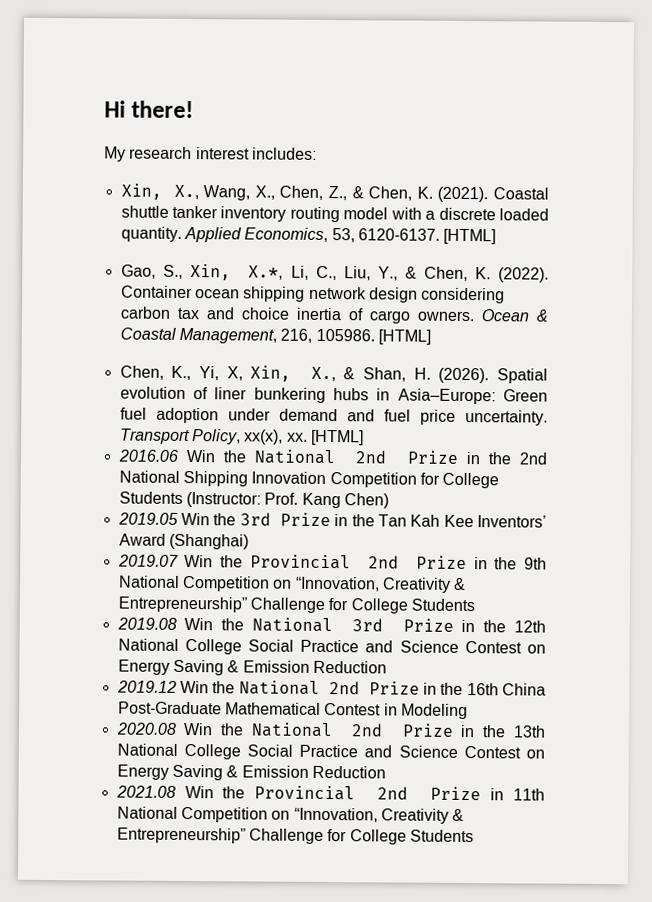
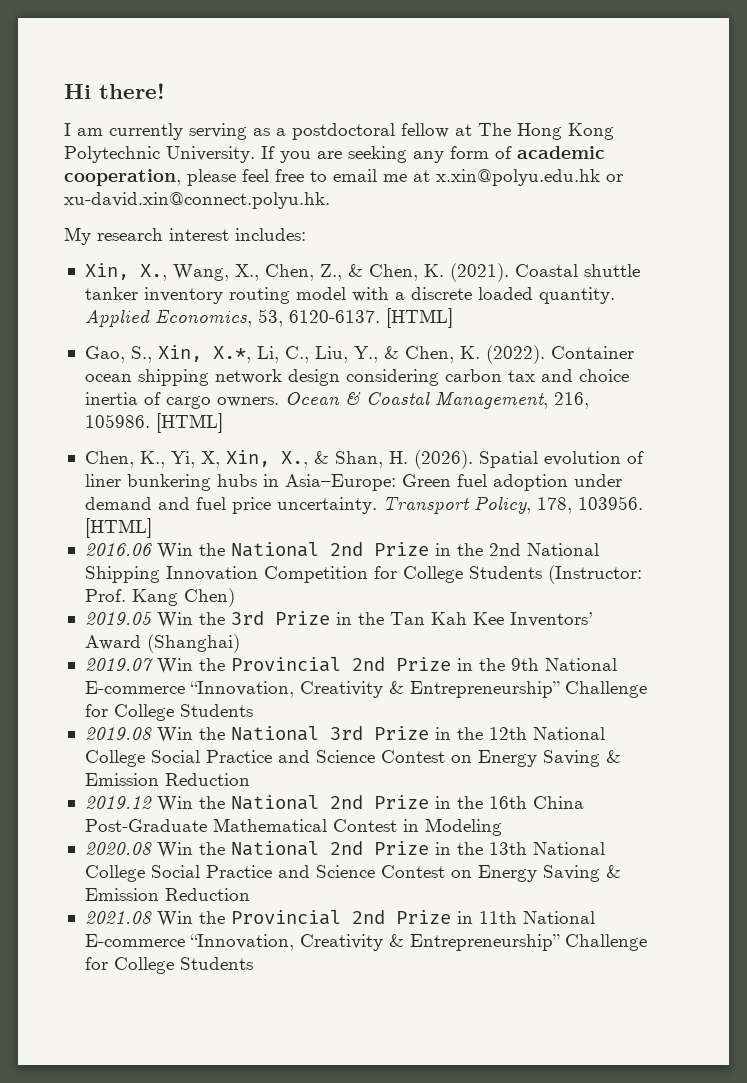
+ I am currently serving as a postdoctoral fellow at The Hong Kong Polytechnic University. If you are seeking any form of academic cooperation, please feel free to email me at x.xin@polyu.edu.hk or xu-david.xin@connect.polyu.hk.
- Transport Policy, xx(x), xx.
+ Transport Policy, 178, 103956.
- 2019.07 Win the Provincial 2nd Prize in the 9th National Competition on “Innovation, Creativity & Entrepreneurship” Challenge for College Students
+ 2019.07 Win the Provincial 2nd Prize in the 9th National E-commerce “Innovation, Creativity & Entrepreneurship” Challenge for College Students
- 2021.08 Win the Provincial 2nd Prize in 11th National Competition on “Innovation, Creativity & Entrepreneurship” Challenge for College Students
+ 2021.08 Win the Provincial 2nd Prize in 11th National E-commerce “Innovation, Creativity & Entrepreneurship” Challenge for College Students

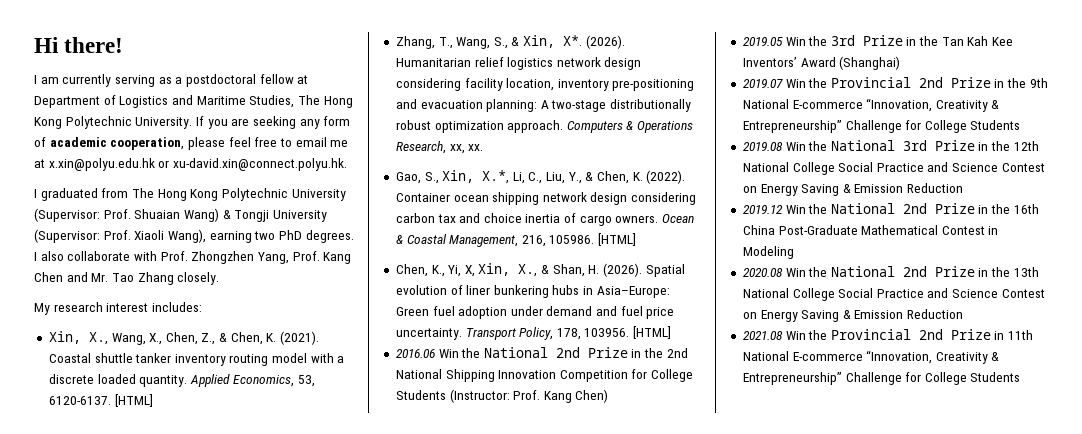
- I am currently serving as a postdoctoral fellow at The Hong Kong Polytechnic University.
+ I am currently serving as a postdoctoral fellow at Department of Logistics and Maritime Studies, The Hong Kong Polytechnic University.
+ I graduated from The Hong Kong Polytechnic University (Supervisor: Prof. Shuaian Wang) & Tongji University (Supervisor: Prof. Xiaoli Wang), earning two PhD degrees. I also collaborate with Prof. Zhongzhen Yang, Prof. Kang Chen and Mr. Tao Zhang closely.
+ Zhang, T., Wang, S., & Xin, X*. (2026). Humanitarian relief logistics network design considering facility location, inventory pre-positioning and evacuation planning: A two-stage distributionally robust optimization approach. Computers & Operations Research, xx, xx.

